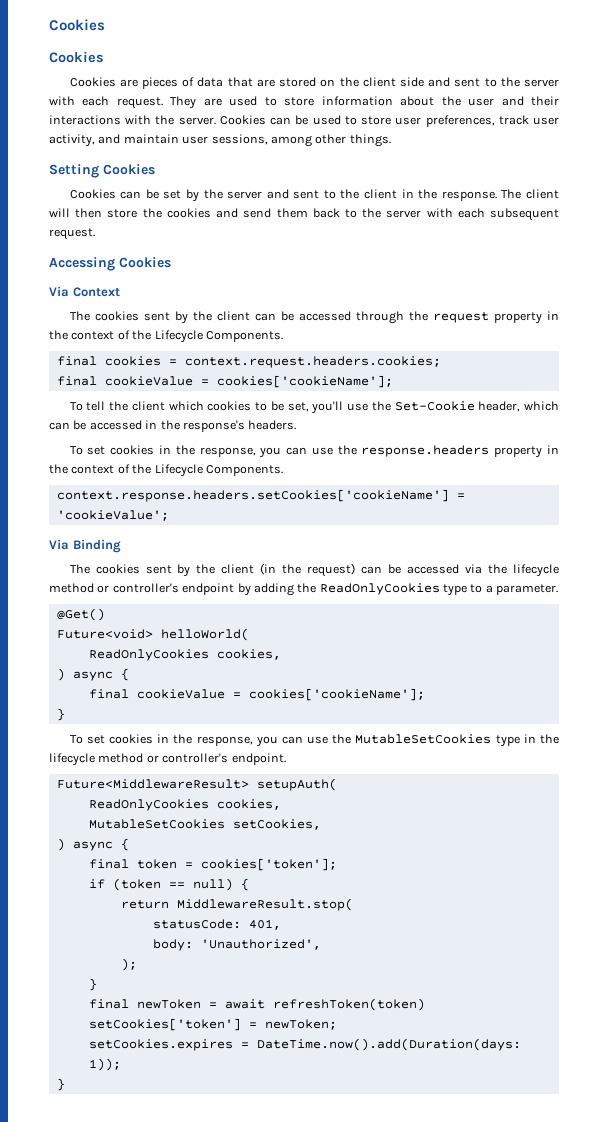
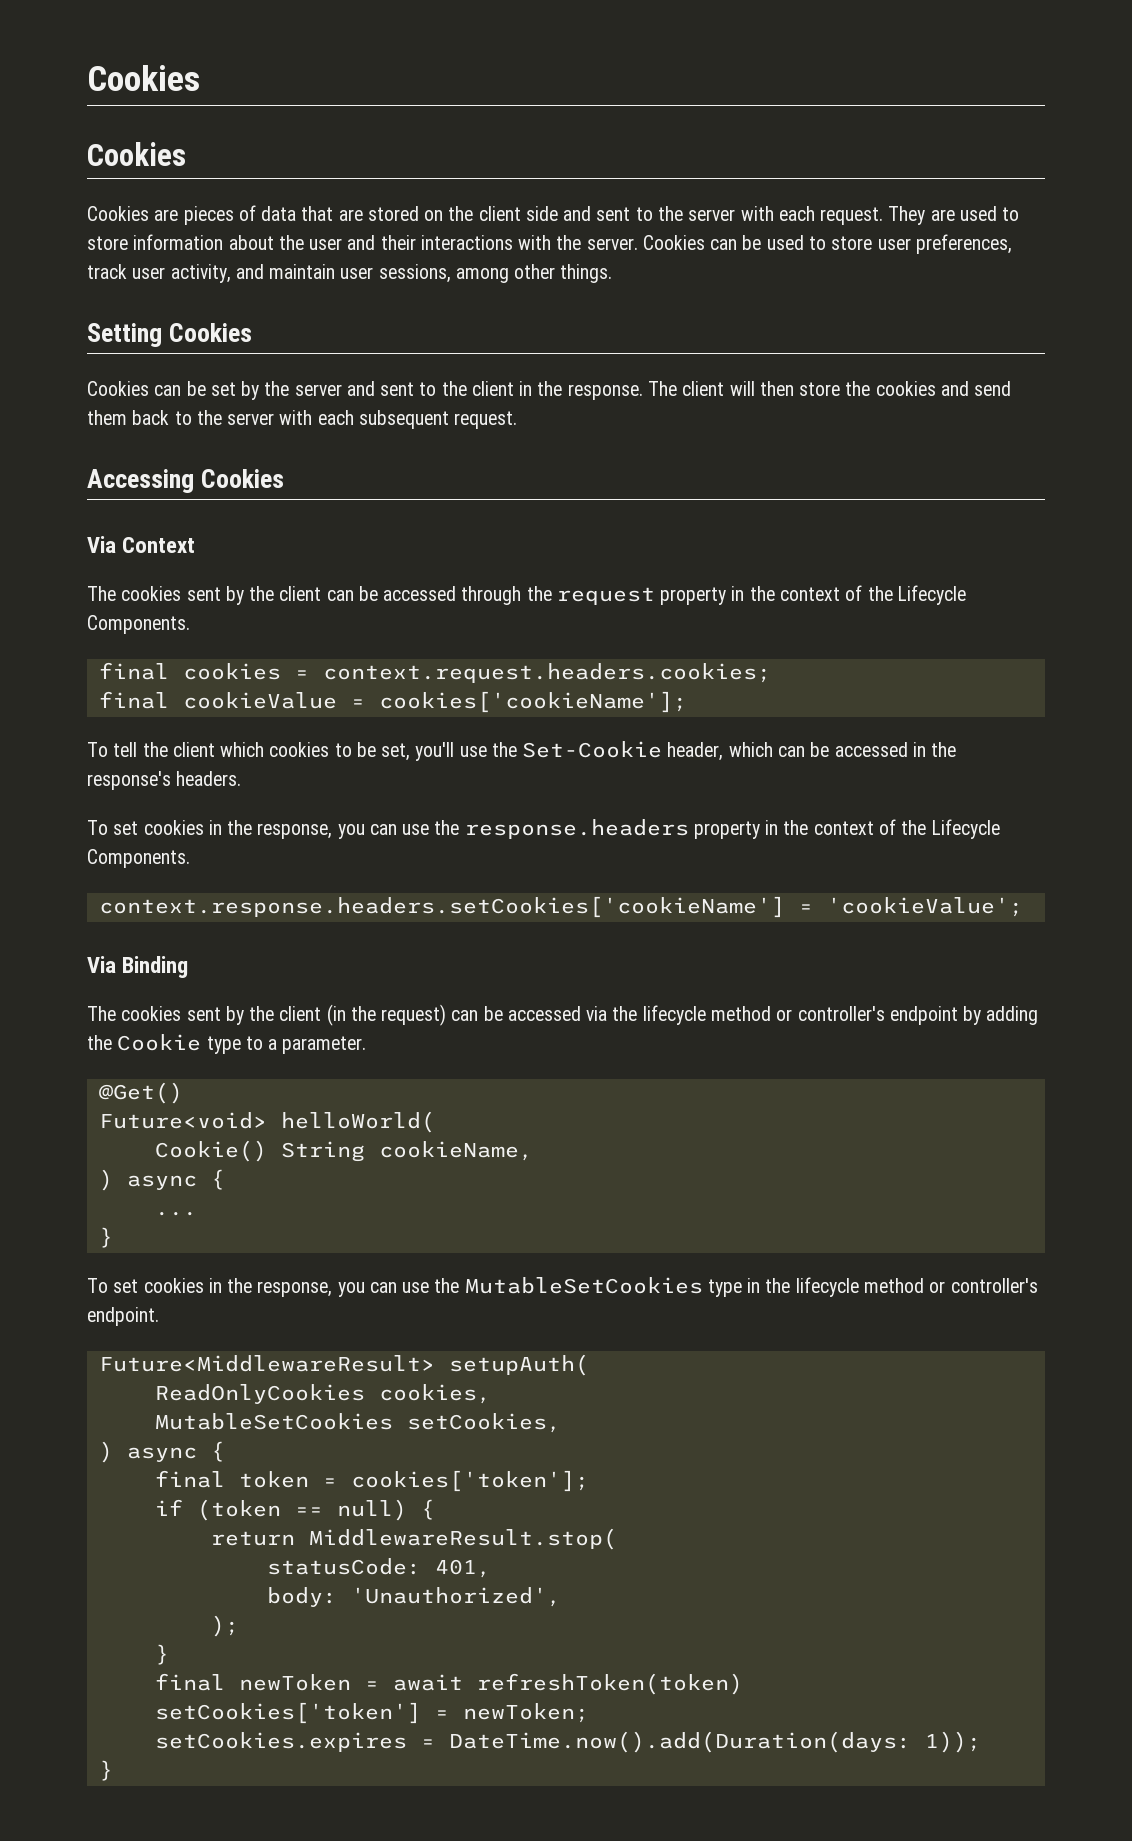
- The cookies sent by the client (in the request) can be accessed via the lifecycle method or controller's endpoint by adding the ReadOnlyCookies type to a parameter.
+ The cookies sent by the client (in the request) can be accessed via the lifecycle method or controller's endpoint by adding the Cookie type to a parameter.
  Future<void> helloWorld(
- ReadOnlyCookies cookies,
+ Cookie() String cookieName,
  ) async {
- final cookieValue = cookies['cookieName'];
+ ...

